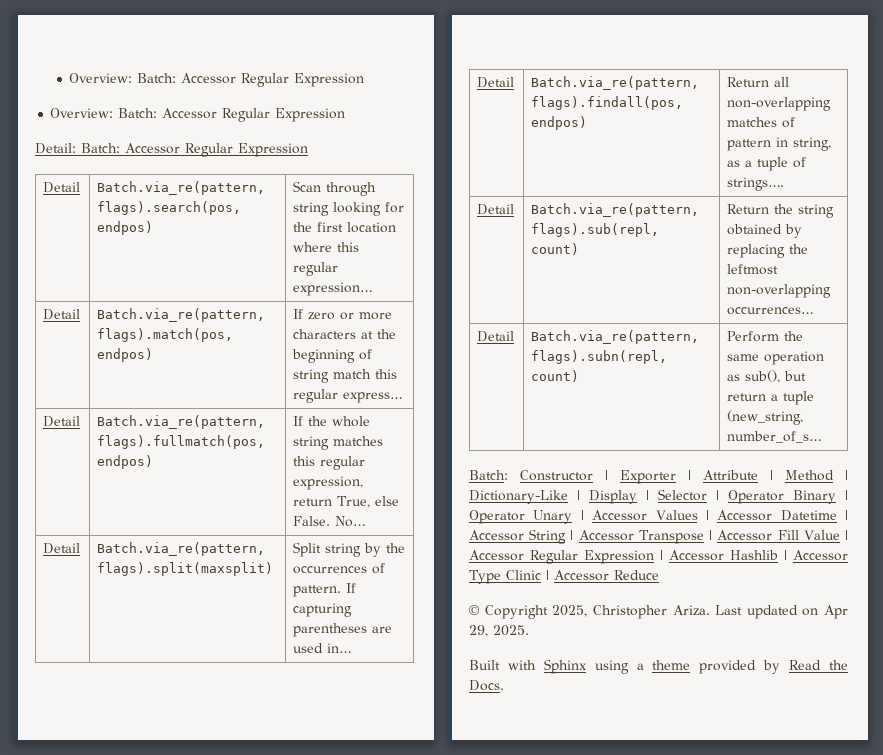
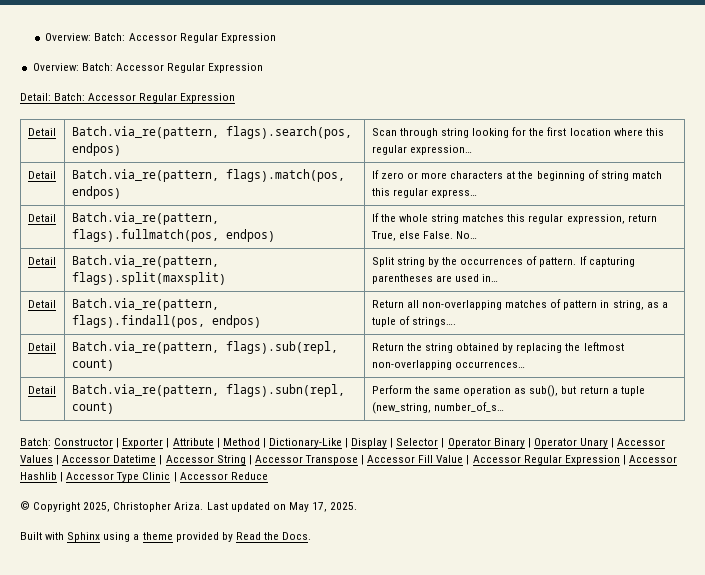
- Last updated on Apr 29, 2025.
+ Last updated on May 17, 2025.

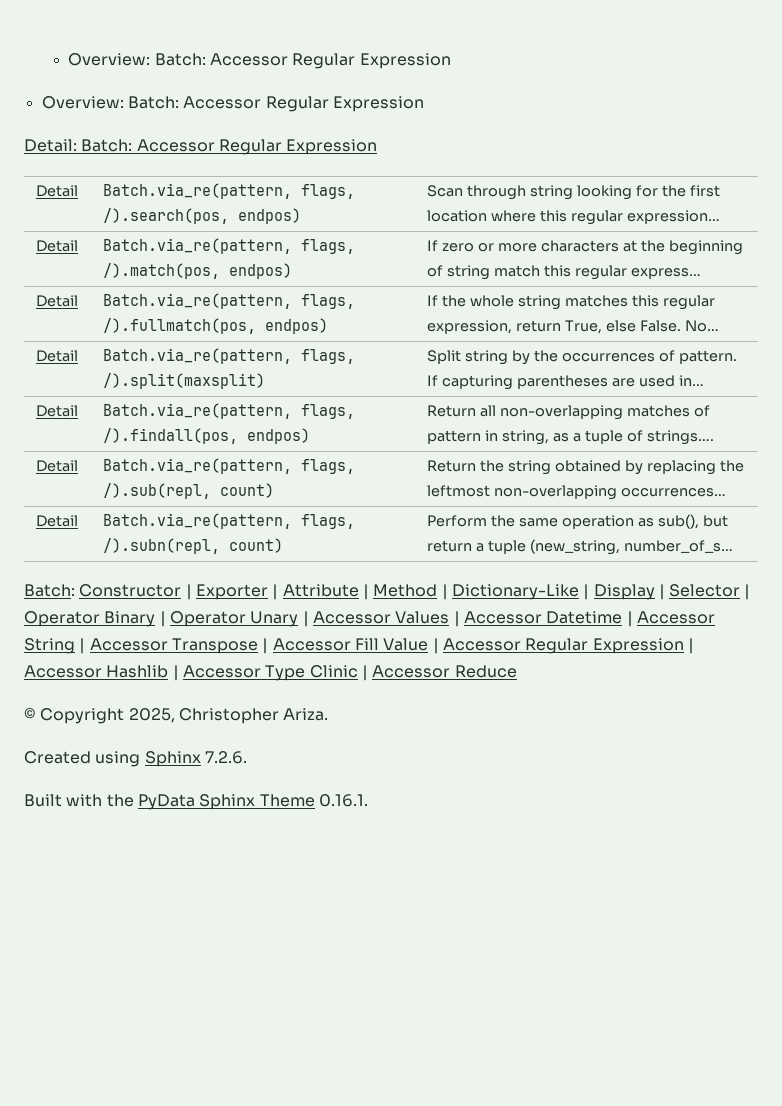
- Detail | Batch.via_re(pattern, flags).search(pos, endpos) | Scan through string looking for the first location where this regular expression…
+ Detail | Batch.via_re(pattern, flags, /).search(pos, endpos) | Scan through string looking for the first location where this regular expression…
- Detail | Batch.via_re(pattern, flags).match(pos, endpos) | If zero or more characters at the beginning of string match this regular express…
+ Detail | Batch.via_re(pattern, flags, /).match(pos, endpos) | If zero or more characters at the beginning of string match this regular express…
- Detail | Batch.via_re(pattern, flags).fullmatch(pos, endpos) | If the whole string matches this regular expression, return True, else False. No…
+ Detail | Batch.via_re(pattern, flags, /).fullmatch(pos, endpos) | If the whole string matches this regular expression, return True, else False. No…
- Detail | Batch.via_re(pattern, flags).split(maxsplit) | Split string by the occurrences of pattern. If capturing parentheses are used in…
+ Detail | Batch.via_re(pattern, flags, /).split(maxsplit) | Split string by the occurrences of pattern. If capturing parentheses are used in…
- Detail | Batch.via_re(pattern, flags).findall(pos, endpos) | Return all non-overlapping matches of pattern in string, as a tuple of strings….
+ Detail | Batch.via_re(pattern, flags, /).findall(pos, endpos) | Return all non-overlapping matches of pattern in string, as a tuple of strings….
- Detail | Batch.via_re(pattern, flags).sub(repl, count) | Return the string obtained by replacing the leftmost non-overlapping occurrences…
+ Detail | Batch.via_re(pattern, flags, /).sub(repl, count) | Return the string obtained by replacing the leftmost non-overlapping occurrences…
- Detail | Batch.via_re(pattern, flags).subn(repl, count) | Perform the same operation as sub(), but return a tuple (new_string, number_of_s…
+ Detail | Batch.via_re(pattern, flags, /).subn(repl, count) | Perform the same operation as sub(), but return a tuple (new_string, number_of_s…
- © Copyright 2025, Christopher Ariza. Last updated on May 17, 2025.
- Built with Sphinx using a theme provided by Read the Docs.
+ © Copyright 2025, Christopher Ariza.
+ Created using Sphinx 7.2.6.
+ Built with the PyData Sphinx Theme 0.16.1.

